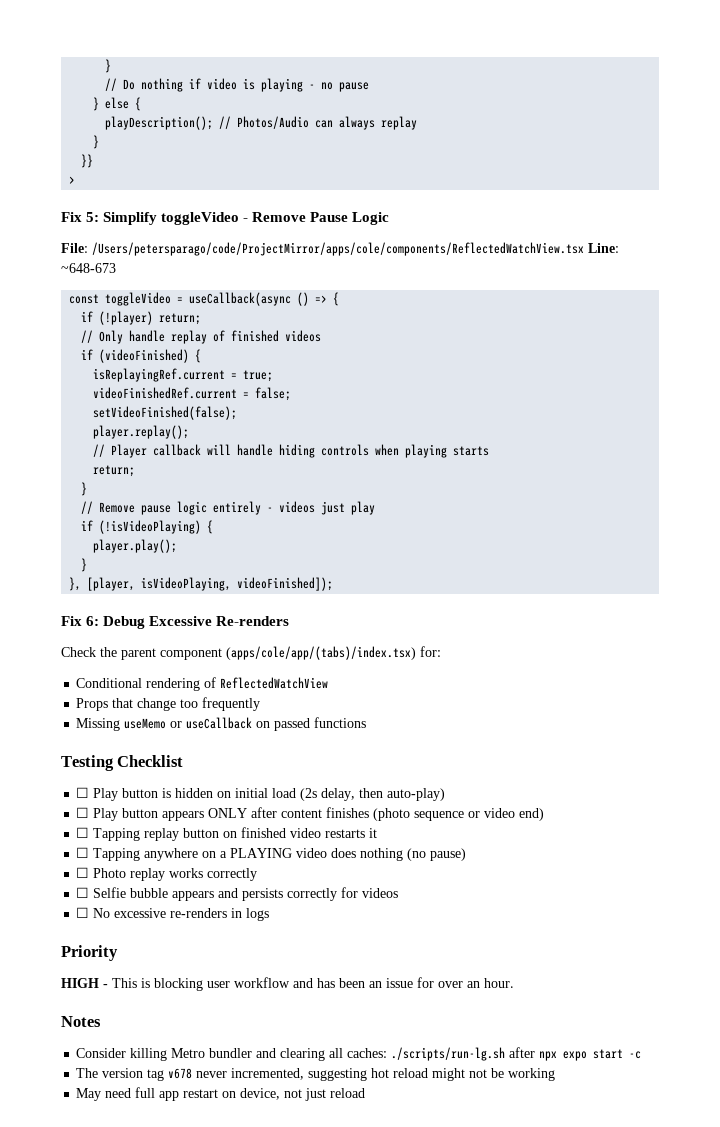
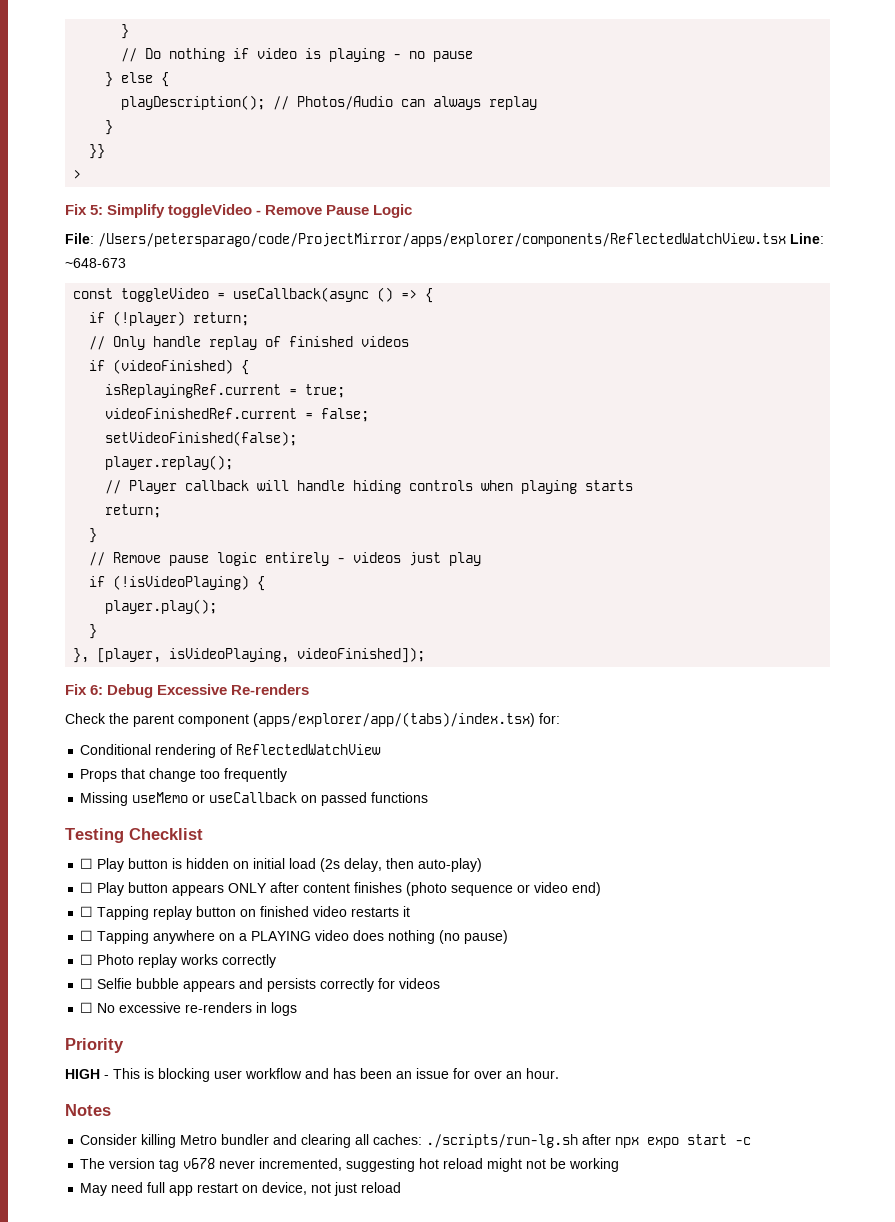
- File: /Users/petersparago/code/ProjectMirror/apps/cole/components/ReflectedWatchView.tsx Line: ~648-673
+ File: /Users/petersparago/code/ProjectMirror/apps/explorer/components/ReflectedWatchView.tsx Line: ~648-673
- Check the parent component (apps/cole/app/(tabs)/index.tsx) for:
+ Check the parent component (apps/explorer/app/(tabs)/index.tsx) for:

